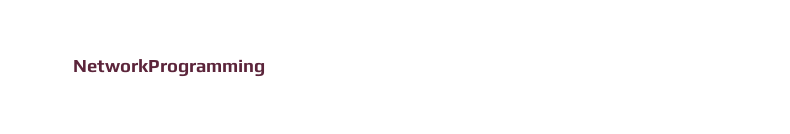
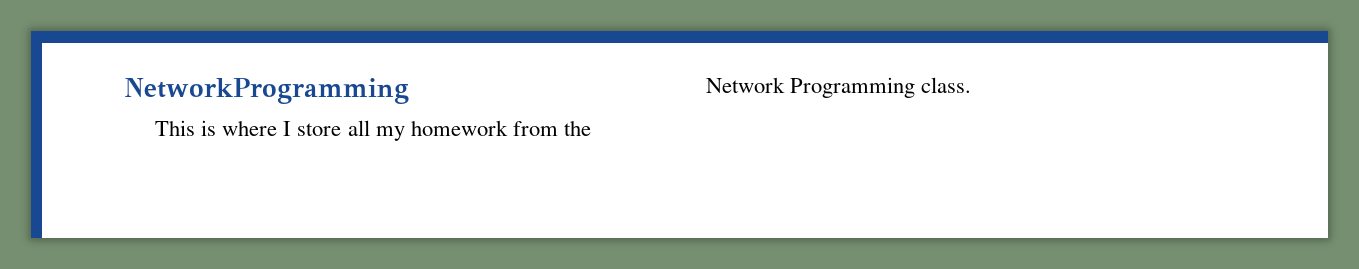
+ This is where I store all my homework from the Network Programming class.

